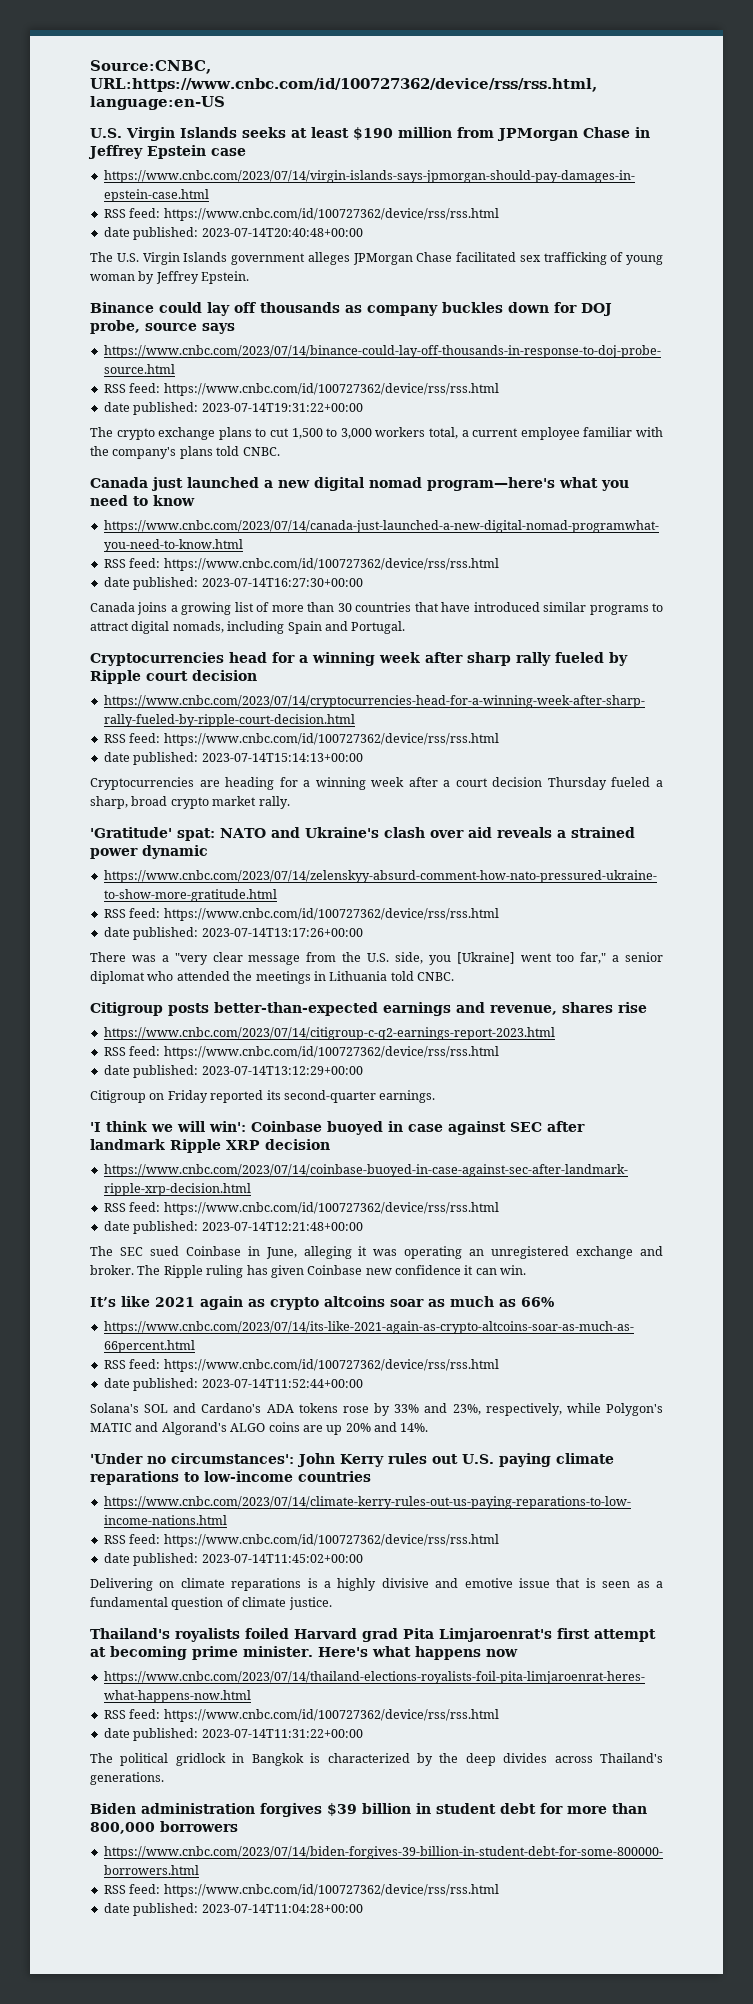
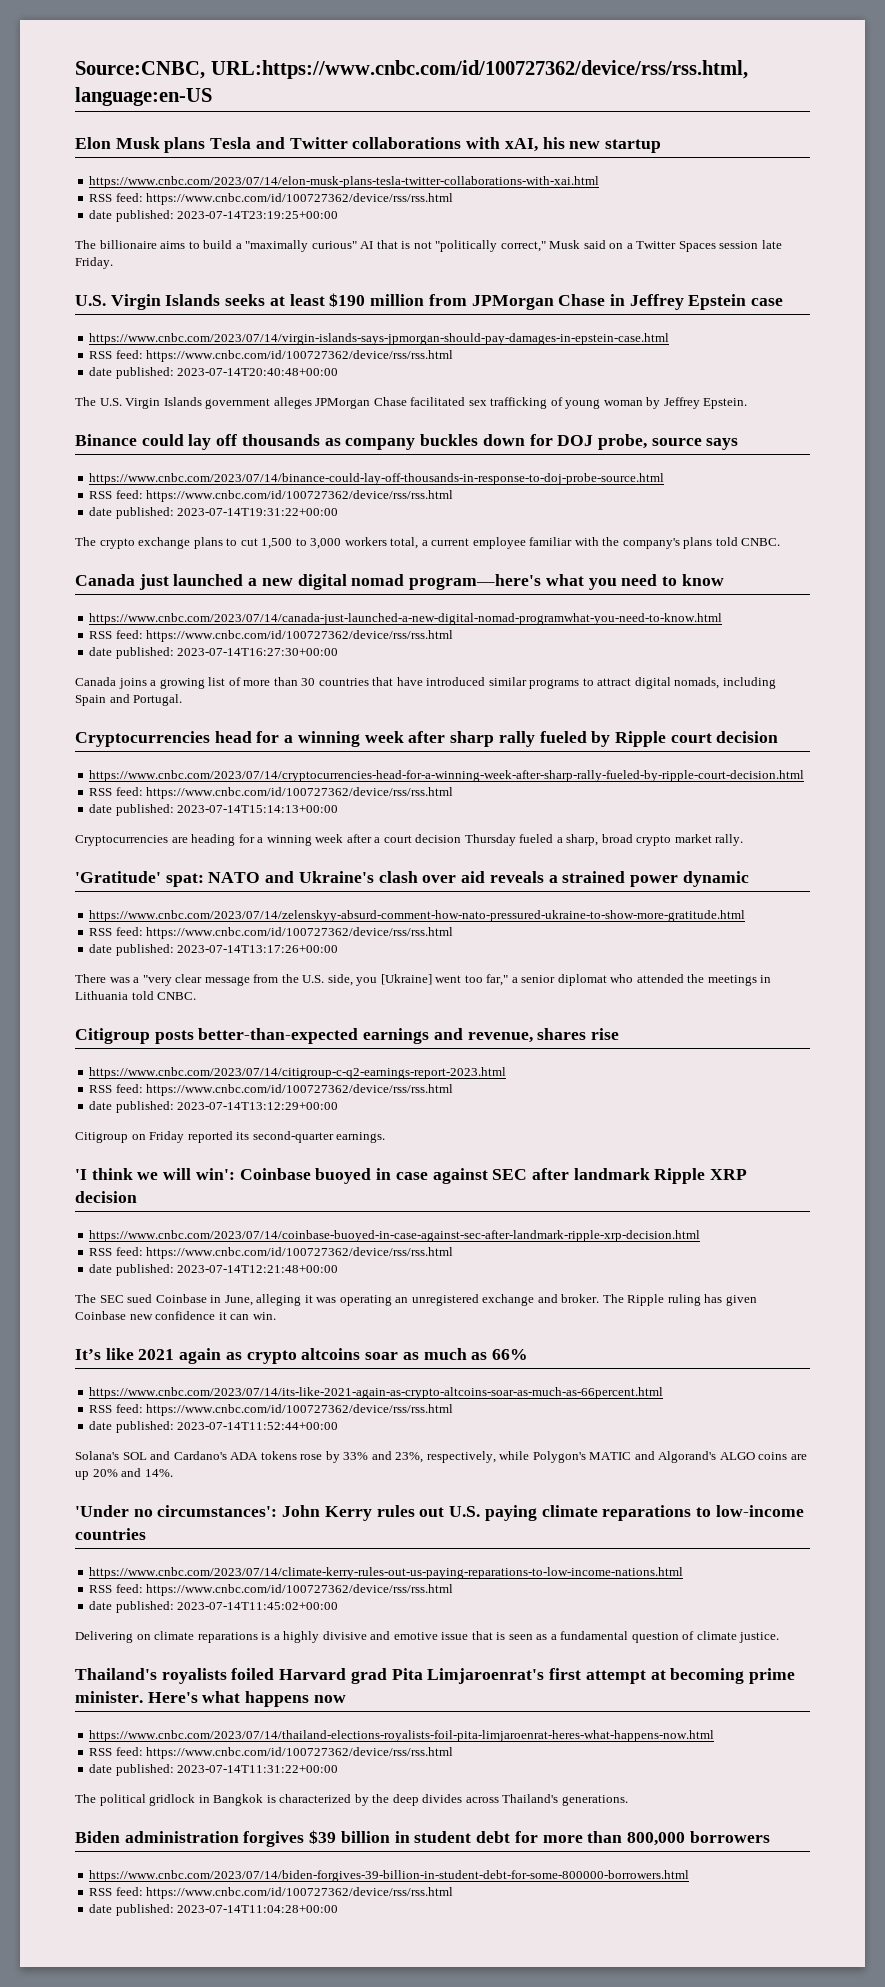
+ Elon Musk plans Tesla and Twitter collaborations with xAI, his new startup
+ https://www.cnbc.com/2023/07/14/elon-musk-plans-tesla-twitter-collaborations-with-xai.html
+ RSS feed: https://www.cnbc.com/id/100727362/device/rss/rss.html
+ date published: 2023-07-14T23:19:25+00:00
+ The billionaire aims to build a "maximally curious" AI that is not "politically correct," Musk said on a Twitter Spaces session late Friday.

